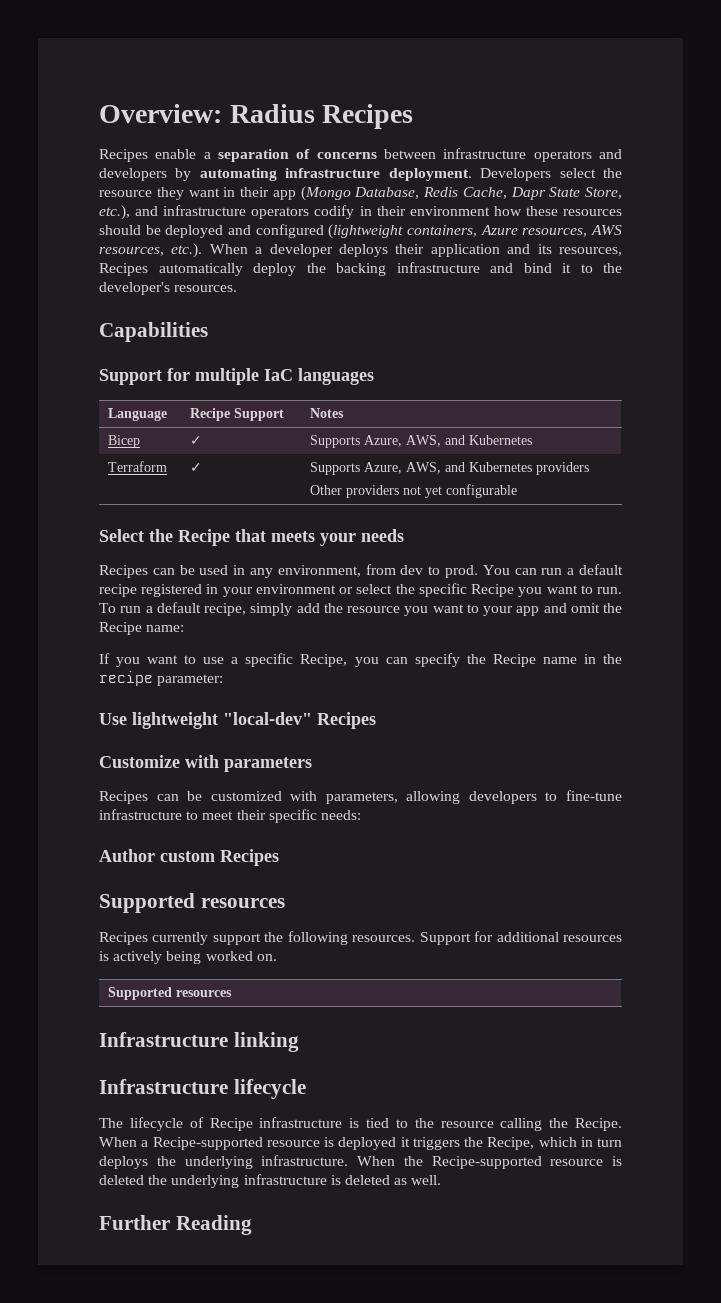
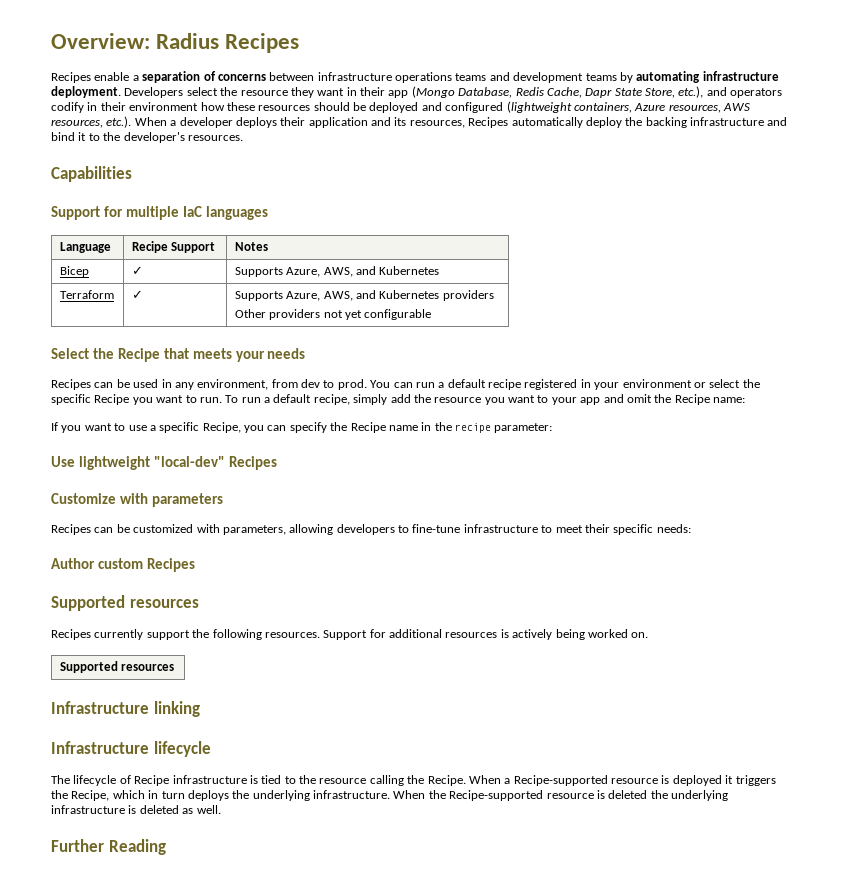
- Recipes enable a separation of concerns between infrastructure operators and developers by automating infrastructure deployment.
+ Recipes enable a separation of concerns between infrastructure operations teams and development teams by automating infrastructure deployment.
- Developers select the resource they want in their app (Mongo Database, Redis Cache, Dapr State Store, etc.), and infrastructure operators codify in their environment how these resources should be deployed and configured (lightweight containers, Azure resources, AWS resources, etc.). When a developer deploys their application and its resources, Recipes automatically deploy the backing infrastructure and bind it to the developer's resources.
+ Developers select the resource they want in their app (Mongo Database, Redis Cache, Dapr State Store, etc.), and operators codify in their environment how these resources should be deployed and configured (lightweight containers, Azure resources, AWS resources, etc.). When a developer deploys their application and its resources, Recipes automatically deploy the backing infrastructure and bind it to the developer's resources.

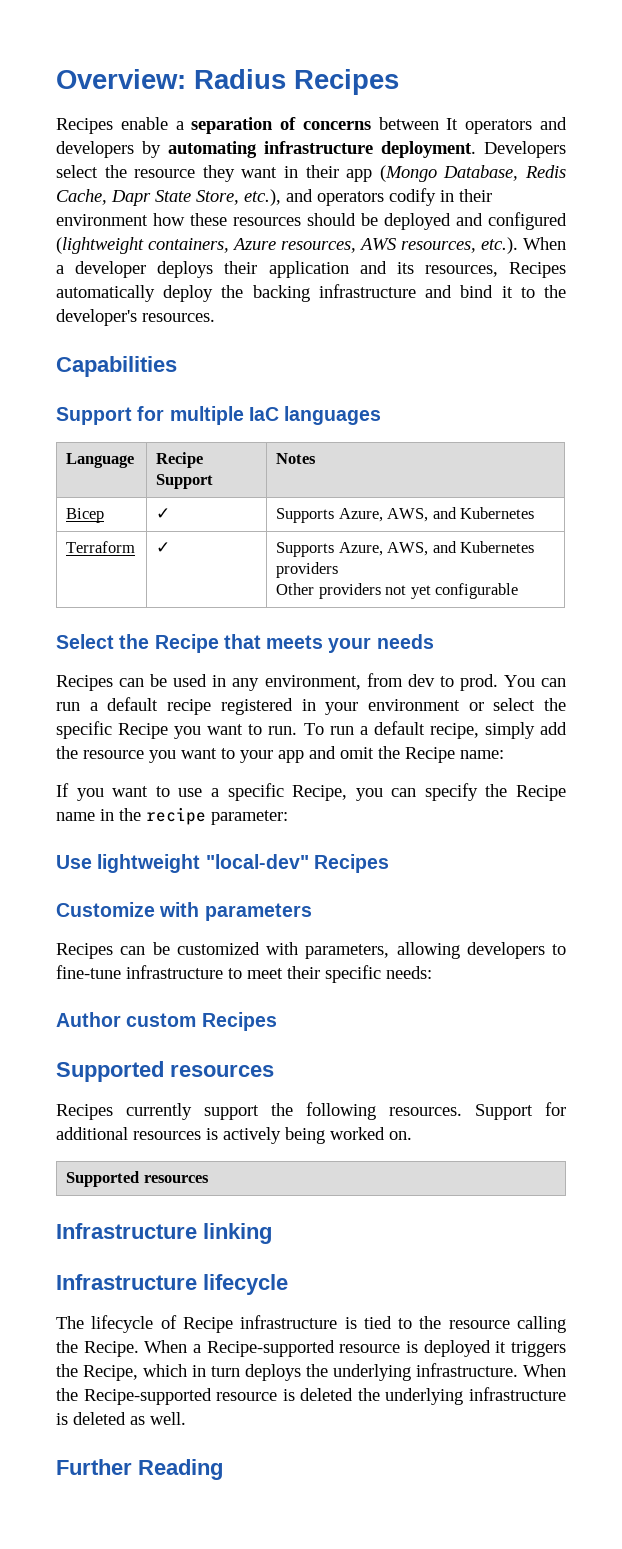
- Recipes enable a separation of concerns between infrastructure operations teams and development teams by automating infrastructure deployment.
+ Recipes enable a separation of concerns between It operators and developers by automating infrastructure deployment.

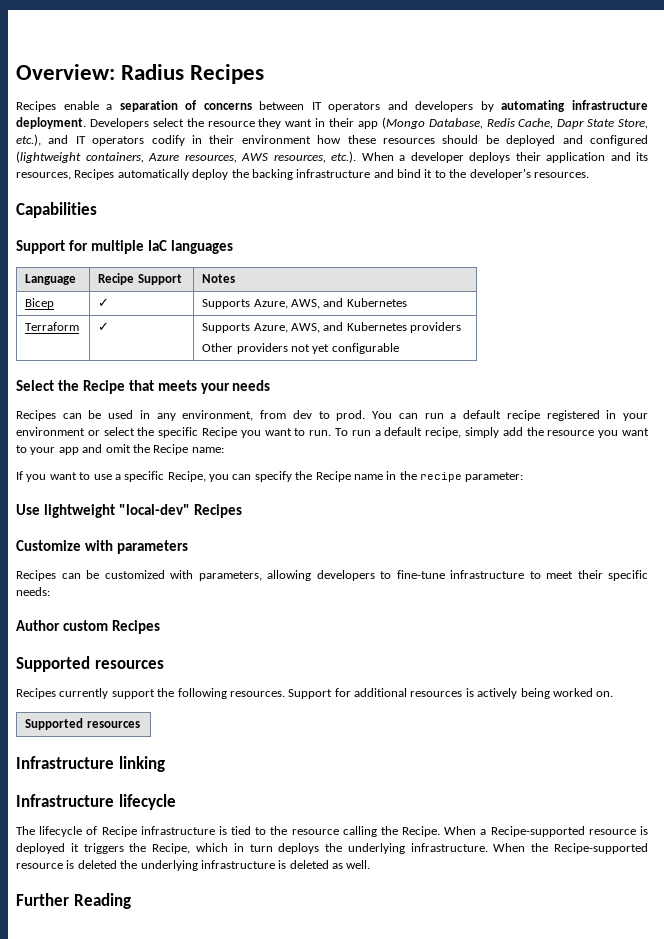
- Recipes enable a separation of concerns between It operators and developers by automating infrastructure deployment.
+ Recipes enable a separation of concerns between IT operators and developers by automating infrastructure deployment.
- Developers select the resource they want in their app (Mongo Database, Redis Cache, Dapr State Store, etc.), and operators codify in their environment how these resources should be deployed and configured (lightweight containers, Azure resources, AWS resources, etc.). When a developer deploys their application and its resources, Recipes automatically deploy the backing infrastructure and bind it to the developer's resources.
+ Developers select the resource they want in their app (Mongo Database, Redis Cache, Dapr State Store, etc.), and IT operators codify in their environment how these resources should be deployed and configured (lightweight containers, Azure resources, AWS resources, etc.). When a developer deploys their application and its resources, Recipes automatically deploy the backing infrastructure and bind it to the developer's resources.

